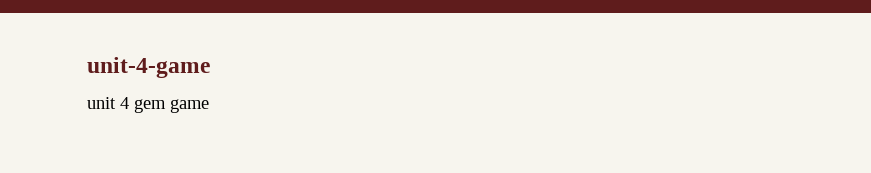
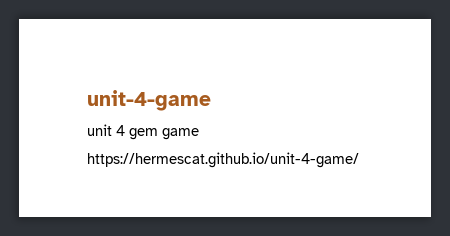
+ https://hermescat.github.io/unit-4-game/

